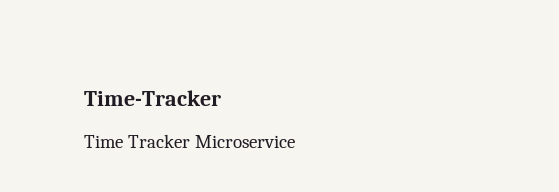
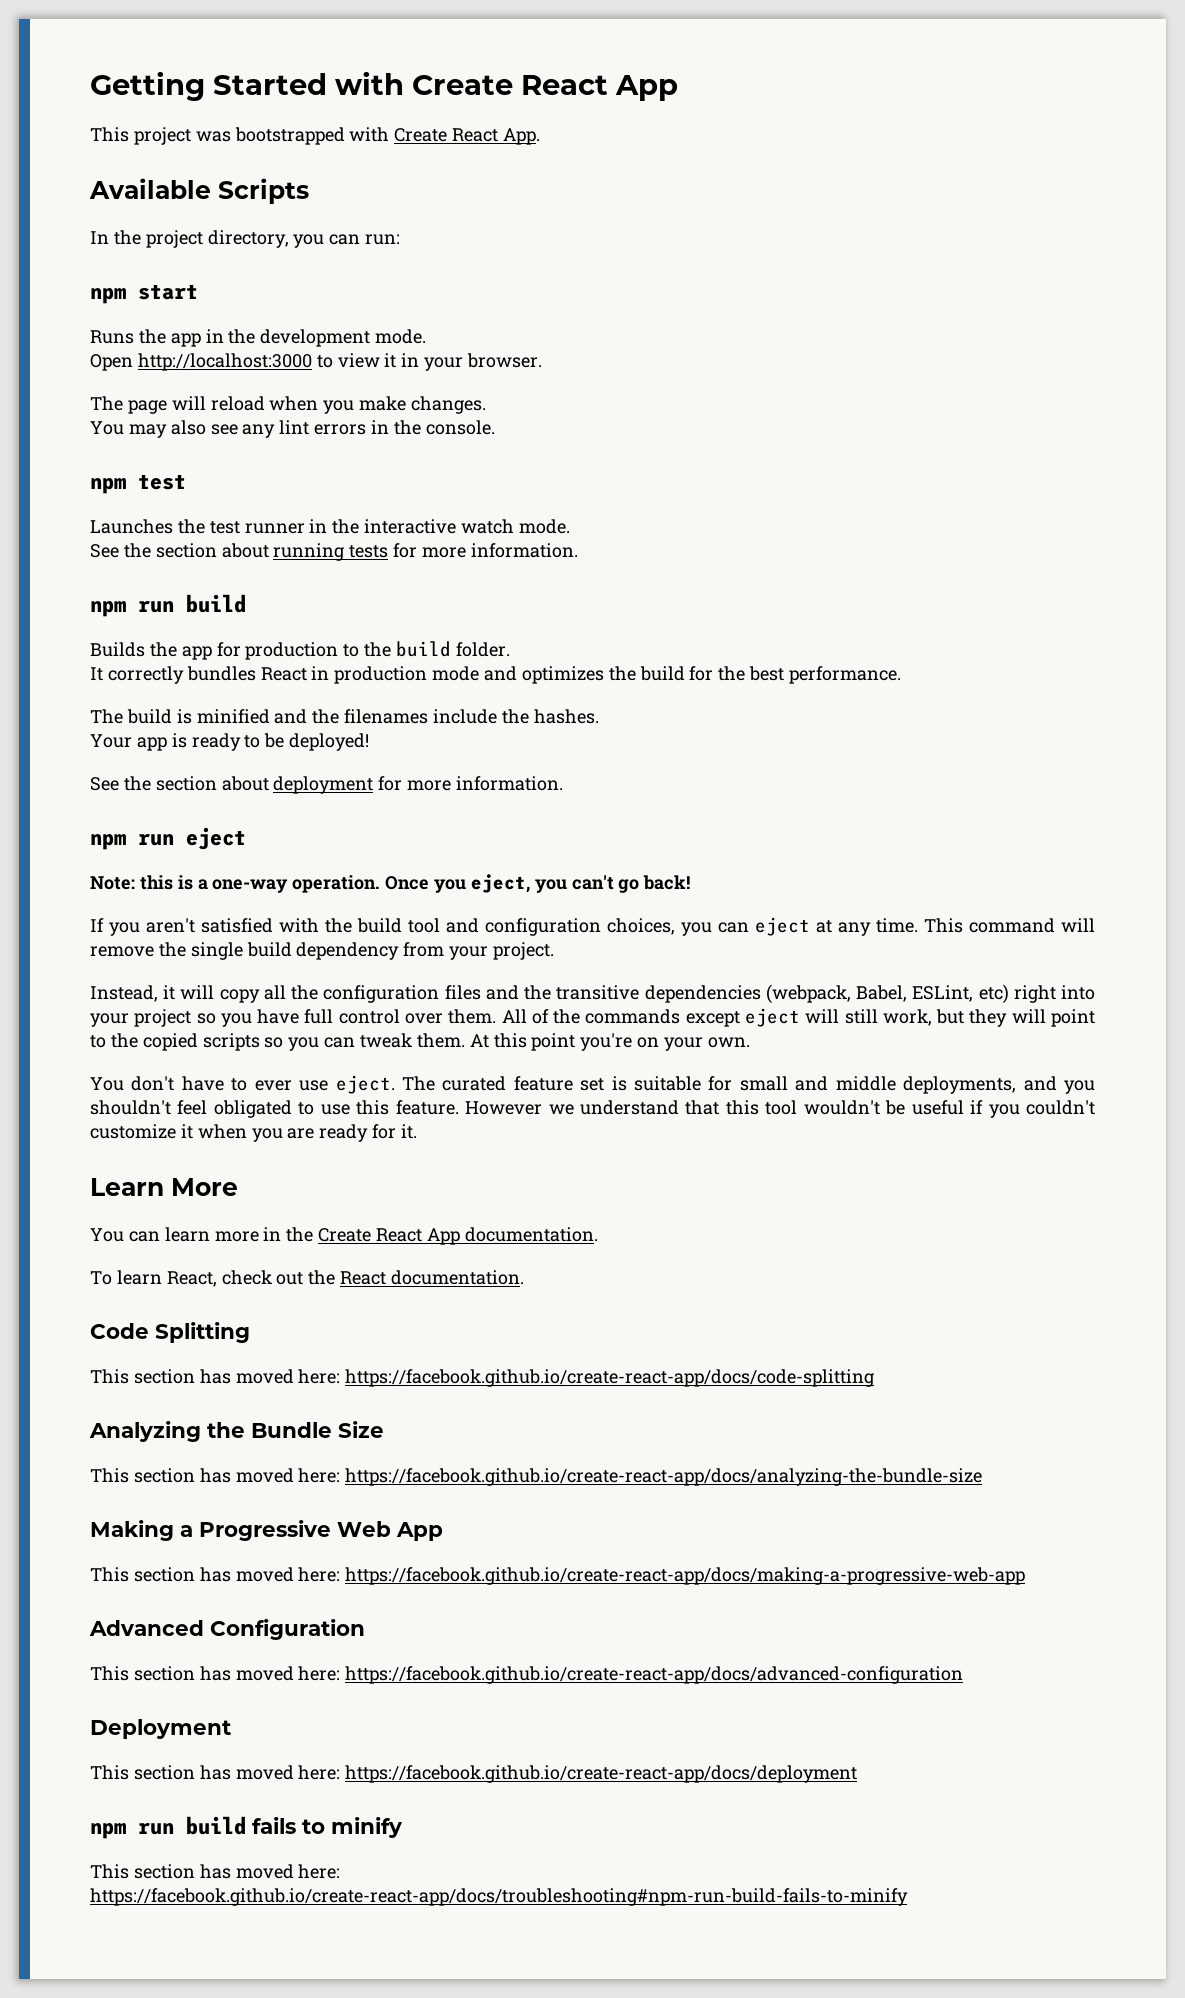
- Time-Tracker
- Time Tracker Microservice
+ Getting Started with Create React App
+ This project was bootstrapped with Create React App.
+ Available Scripts
+ In the project directory, you can run:
+ npm start
+ Runs the app in the development mode.
+ Open http://localhost:3000 to view it in your browser.
+ The page will reload when you make changes.
+ You may also see any lint errors in the console.
+ npm test
+ Launches the test runner in the interactive watch mode.
+ See the section about running tests for more information.
+ npm run build
+ Builds the app for production to the build folder.
+ It correctly bundles React in production mode and optimizes the build for the best performance.
+ The build is minified and the filenames include the hashes.
+ Your app is ready to be deployed!
+ See the section about deployment for more information.
+ npm run eject
+ Note: this is a one-way operation. Once you eject, you can't go back!
+ If you aren't satisfied with the build tool and configuration choices, you can eject at any time. This command will remove the single build dependency from your project.
+ Instead, it will copy all the configuration files and the transitive dependencies (webpack, Babel, ESLint, etc) right into your project so you have full control over them. All of the commands except eject will still work, but they will point to the copied scripts so you can tweak them. At this point you're on your own.
+ You don't have to ever use eject. The curated feature set is suitable for small and middle deployments, and you shouldn't feel obligated to use this feature. However we understand that this tool wouldn't be useful if you couldn't customize it when you are ready for it.
+ Learn More
+ You can learn more in the Create React App documentation.
+ To learn React, check out the React documentation.
+ Code Splitting
+ This section has moved here: https://facebook.github.io/create-react-app/docs/code-splitting
+ Analyzing the Bundle Size
+ This section has moved here: https://facebook.github.io/create-react-app/docs/analyzing-the-bundle-size
+ Making a Progressive Web App
+ This section has moved here: https://facebook.github.io/create-react-app/docs/making-a-progressive-web-app
+ Advanced Configuration
+ This section has moved here: https://facebook.github.io/create-react-app/docs/advanced-configuration
+ Deployment
+ This section has moved here: https://facebook.github.io/create-react-app/docs/deployment
+ npm run build fails to minify
+ This section has moved here: https://facebook.github.io/create-react-app/docs/troubleshooting#npm-run-build-fails-to-minify

